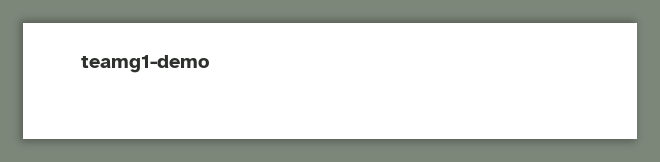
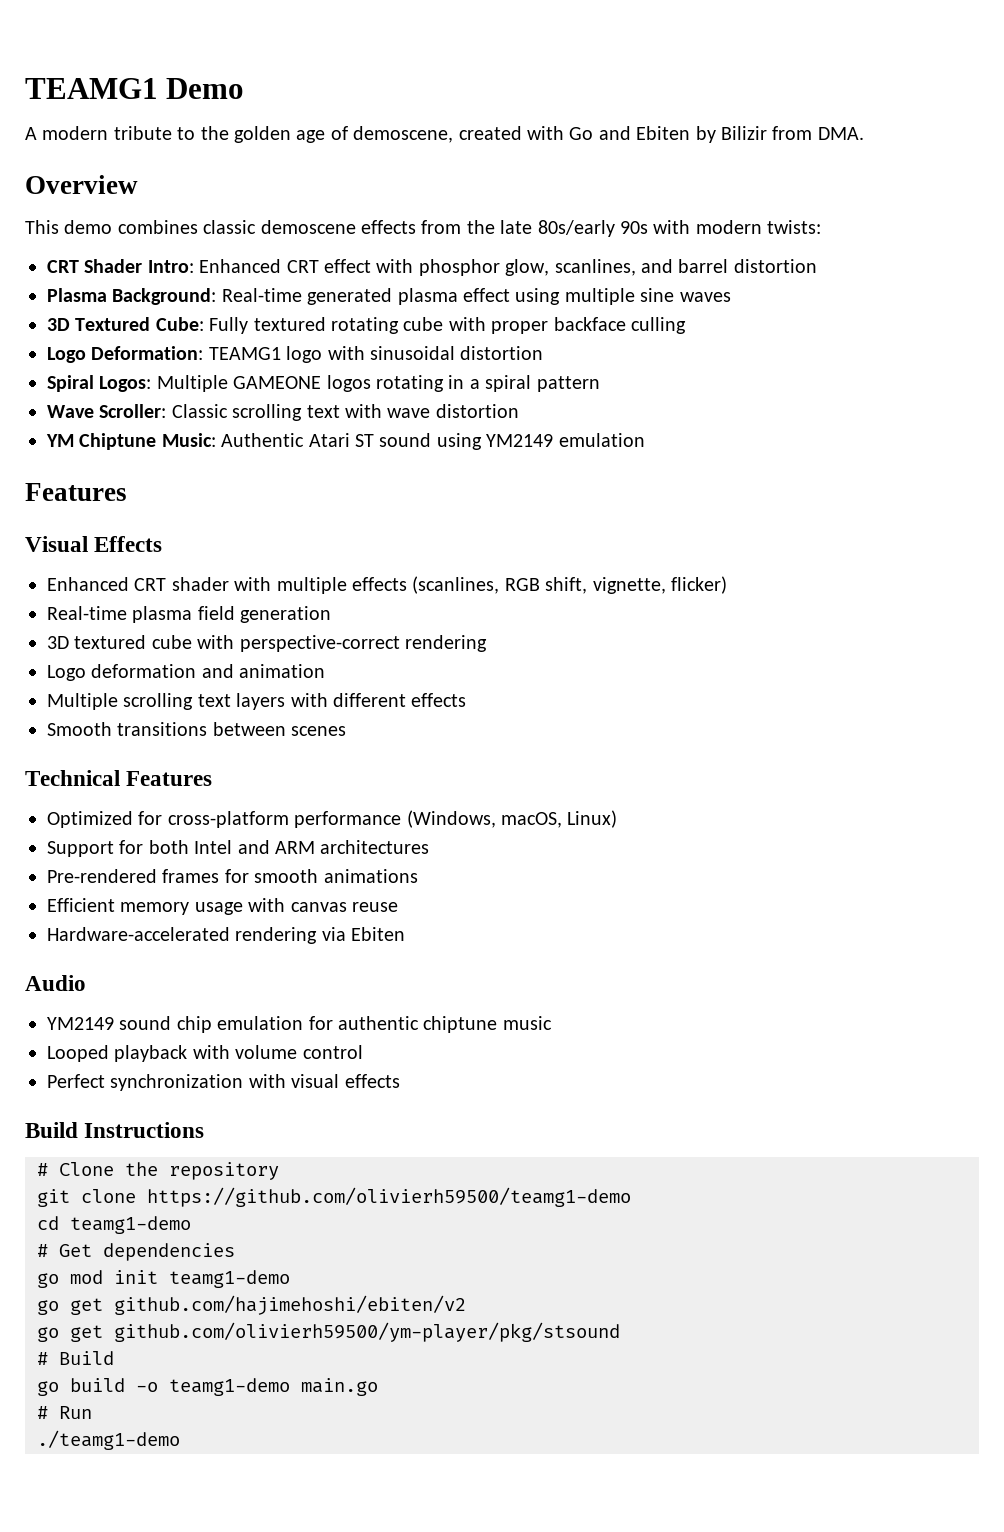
- teamg1-demo
+ TEAMG1 Demo
+ A modern tribute to the golden age of demoscene, created with Go and Ebiten by Bilizir from DMA.
+ Overview
+ This demo combines classic demoscene effects from the late 80s/early 90s with modern twists:
+ CRT Shader Intro: Enhanced CRT effect with phosphor glow, scanlines, and barrel distortion
+ Plasma Background: Real-time generated plasma effect using multiple sine waves
+ 3D Textured Cube: Fully textured rotating cube with proper backface culling
+ Logo Deformation: TEAMG1 logo with sinusoidal distortion
+ Spiral Logos: Multiple GAMEONE logos rotating in a spiral pattern
+ Wave Scroller: Classic scrolling text with wave distortion
+ YM Chiptune Music: Authentic Atari ST sound using YM2149 emulation
+ Features
+ Visual Effects
+ Enhanced CRT shader with multiple effects (scanlines, RGB shift, vignette, flicker)
+ Real-time plasma field generation
+ 3D textured cube with perspective-correct rendering
+ Logo deformation and animation
+ Multiple scrolling text layers with different effects
+ Smooth transitions between scenes
+ Technical Features
+ Optimized for cross-platform performance (Windows, macOS, Linux)
+ Support for both Intel and ARM architectures
+ Pre-rendered frames for smooth animations
+ Efficient memory usage with canvas reuse
+ Hardware-accelerated rendering via Ebiten
+ Audio
+ YM2149 sound chip emulation for authentic chiptune music
+ Looped playback with volume control
+ Perfect synchronization with visual effects
+ Build Instructions
+ # Clone the repository
+ git clone https://github.com/olivierh59500/teamg1-demo
+ cd teamg1-demo
+ # Get dependencies
+ go mod init teamg1-demo
+ go get github.com/hajimehoshi/ebiten/v2
+ go get github.com/olivierh59500/ym-player/pkg/stsound
+ # Build
+ go build -o teamg1-demo main.go
+ # Run
+ ./teamg1-demo

